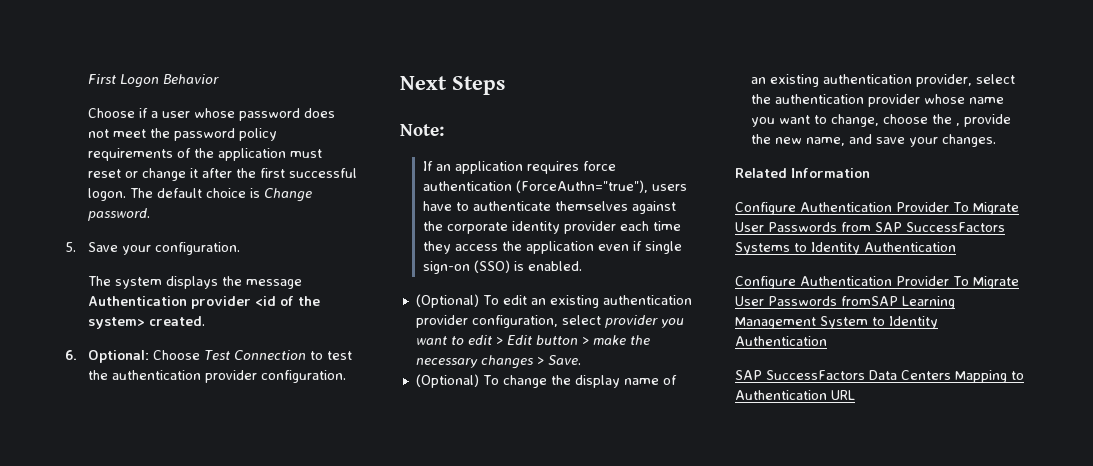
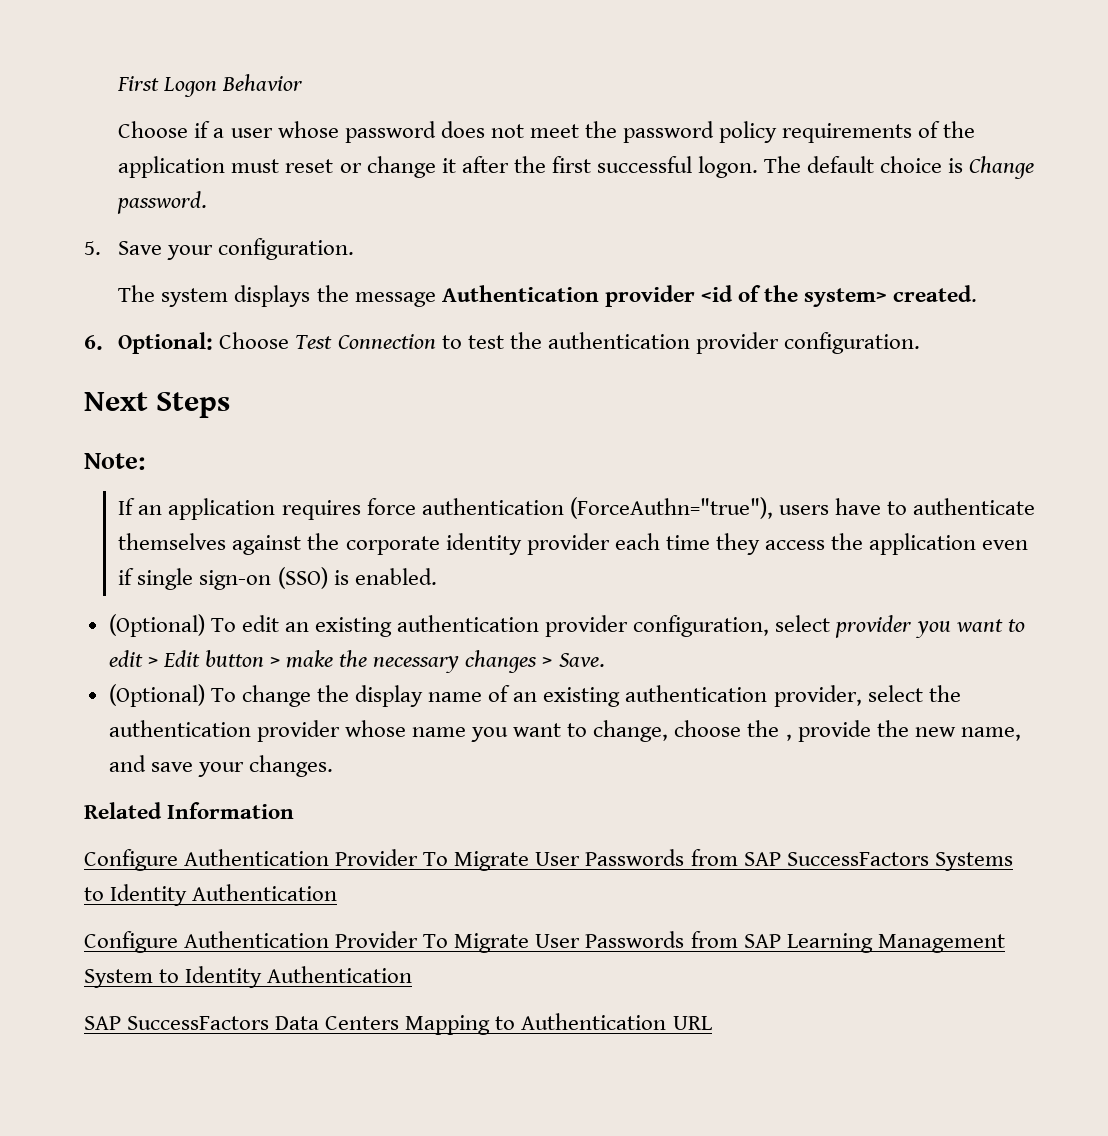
- Configure Authentication Provider To Migrate User Passwords fromSAP Learning Management System to Identity Authentication
+ Configure Authentication Provider To Migrate User Passwords from SAP Learning Management System to Identity Authentication

